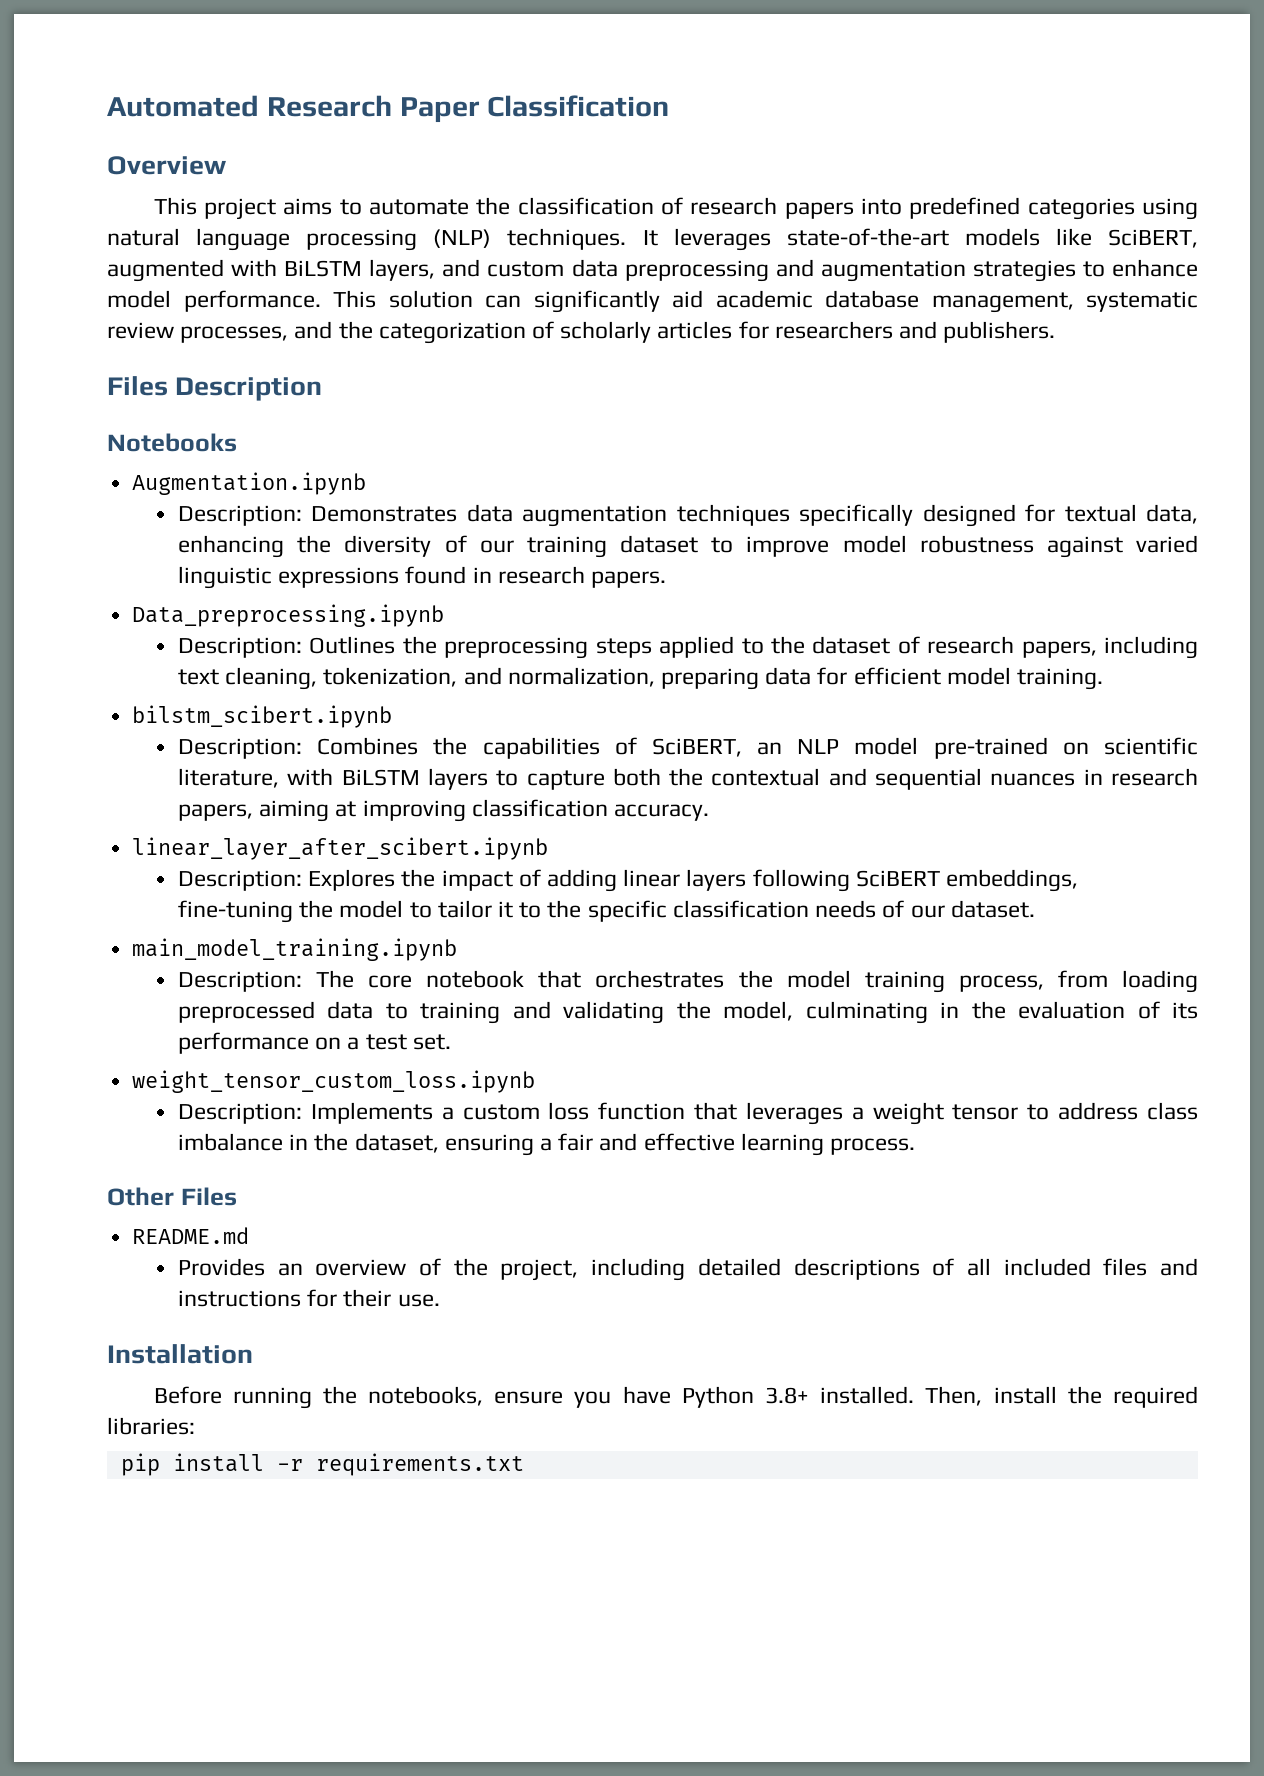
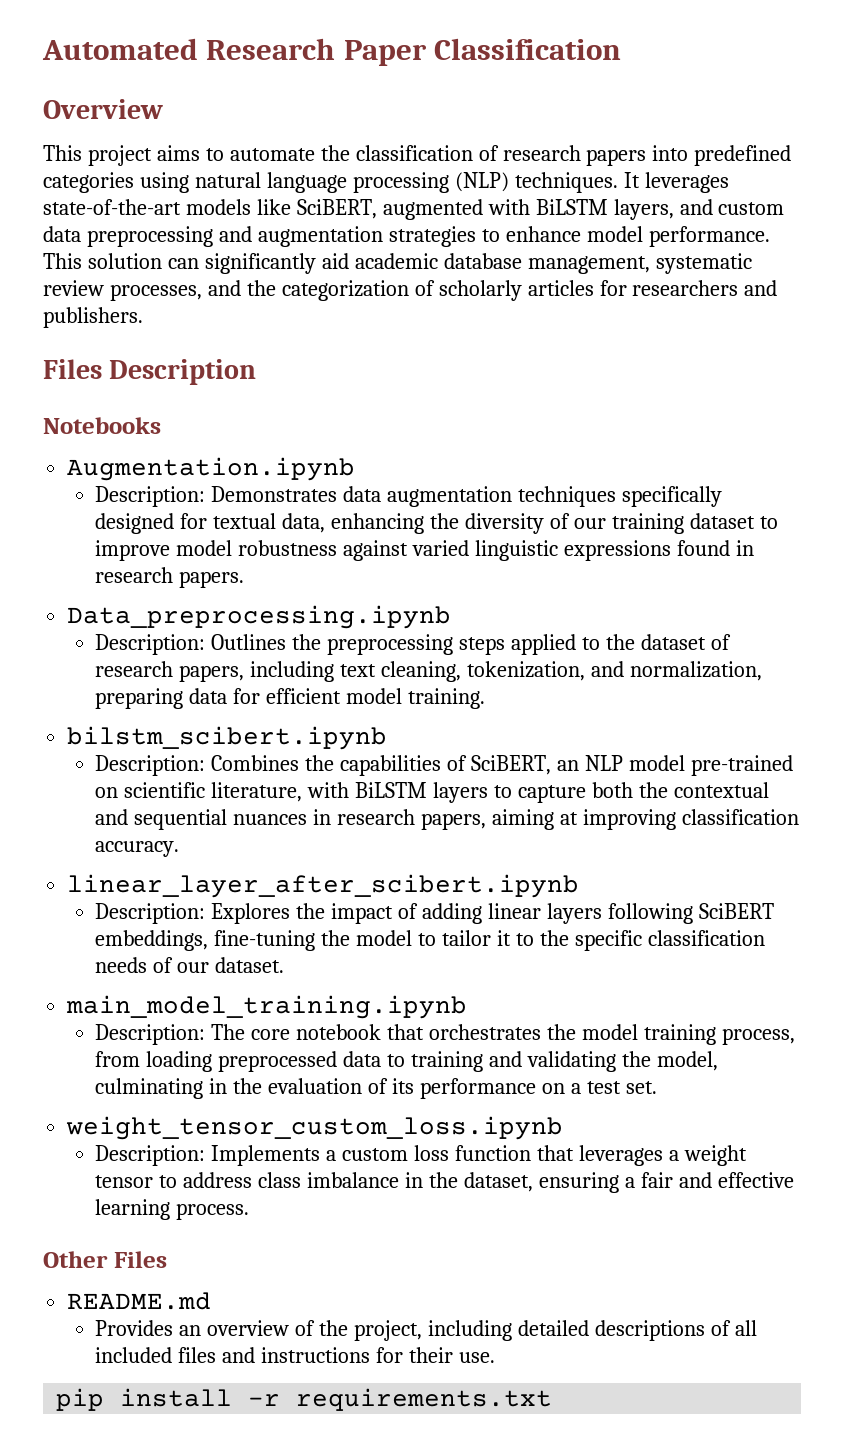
- Installation
- Before running the notebooks, ensure you have Python 3.8+ installed. Then, install the required libraries:

